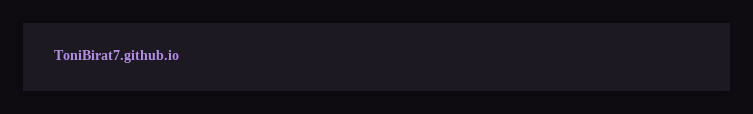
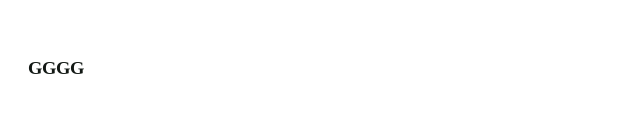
- ToniBirat7.github.io
+ GGGG

